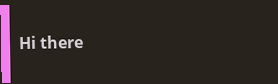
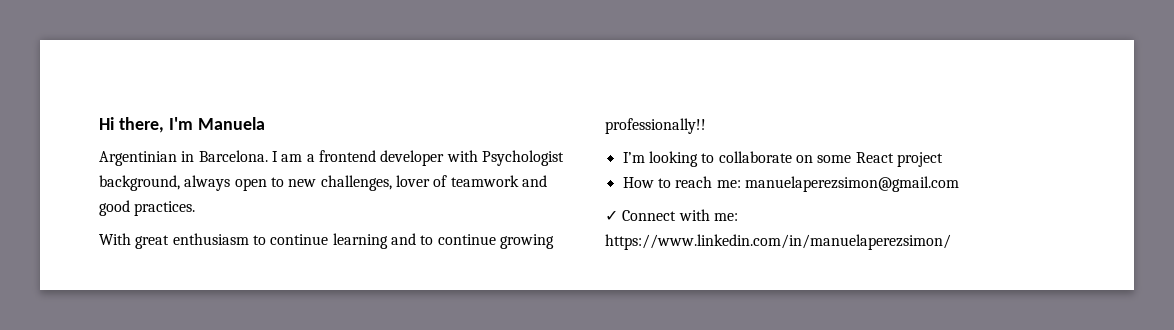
- Hi there
+ Hi there, I'm Manuela
+ Argentinian in Barcelona. I am a frontend developer with Psychologist background, always open to new challenges, lover of teamwork and good practices.
+ With great enthusiasm to continue learning and to continue growing professionally!!
+ I’m looking to collaborate on some React project
+ How to reach me: manuelaperezsimon@gmail.com
+ ✓ Connect with me: https://www.linkedin.com/in/manuelaperezsimon/

